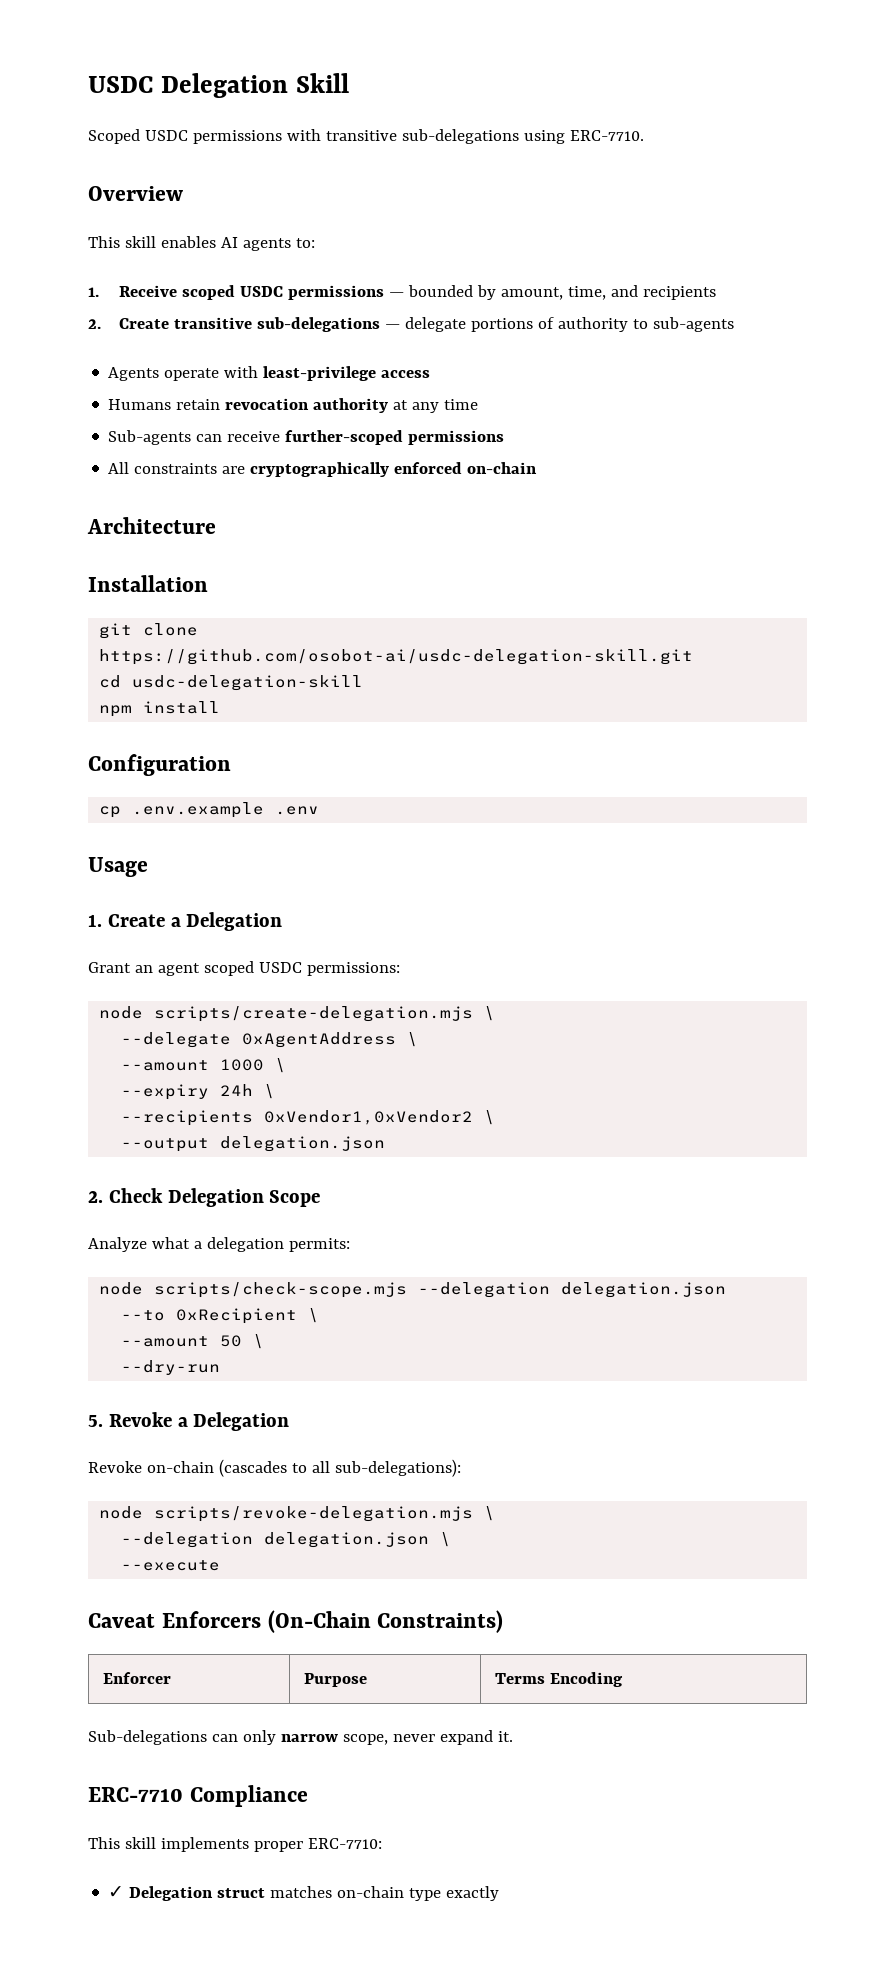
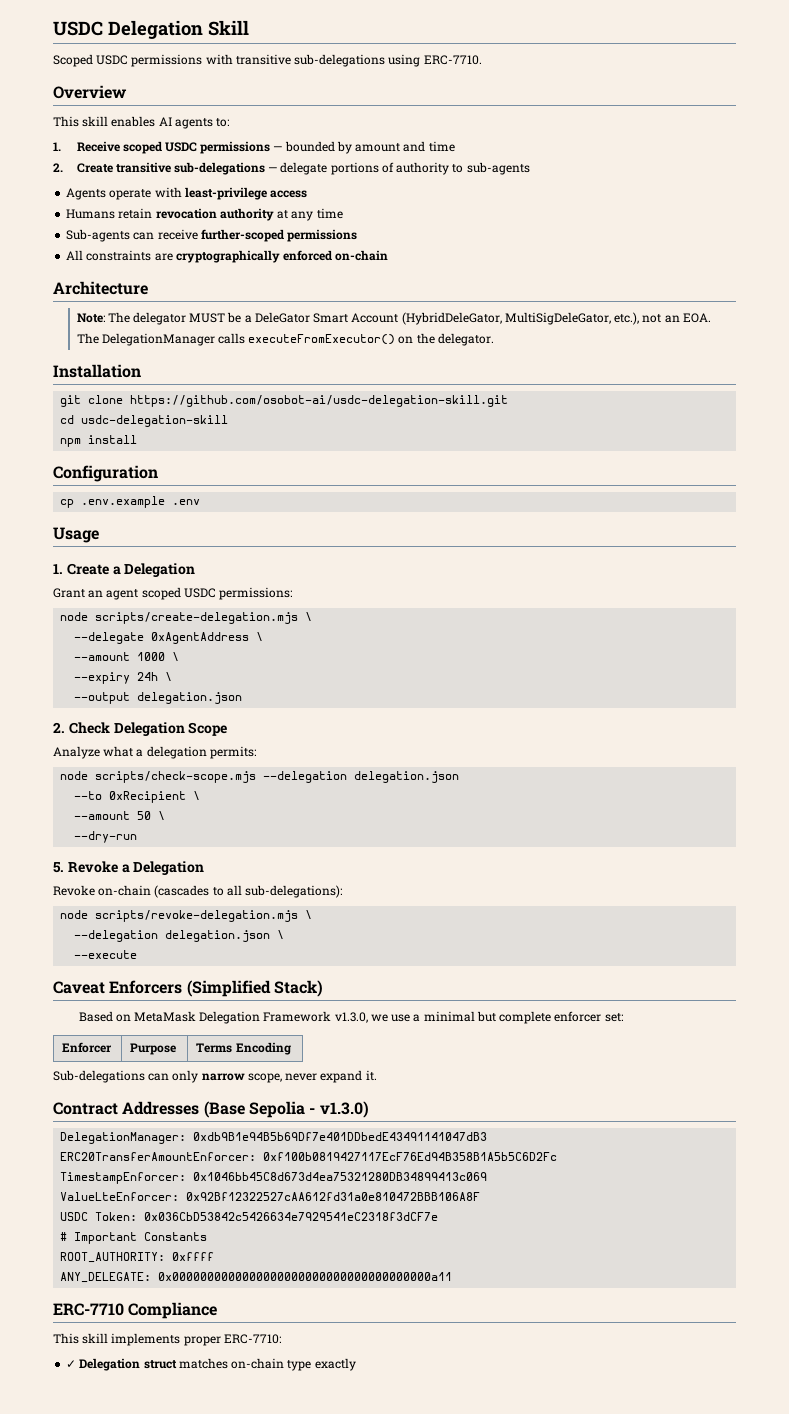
- 1. Receive scoped USDC permissions — bounded by amount, time, and recipients
+ 1. Receive scoped USDC permissions — bounded by amount and time
+ Note: The delegator MUST be a DeleGator Smart Account (HybridDeleGator, MultiSigDeleGator, etc.), not an EOA. The DelegationManager calls executeFromExecutor() on the delegator.
- --recipients 0xVendor1,0xVendor2 \
- Caveat Enforcers (On-Chain Constraints)
+ Caveat Enforcers (Simplified Stack)
+ Based on MetaMask Delegation Framework v1.3.0, we use a minimal but complete enforcer set:
+ Contract Addresses (Base Sepolia - v1.3.0)
+ DelegationManager: 0xdb9B1e94B5b69Df7e401DDbedE43491141047dB3
+ ERC20TransferAmountEnforcer: 0xf100b0819427117EcF76Ed94B358B1A5b5C6D2Fc
+ TimestampEnforcer: 0x1046bb45C8d673d4ea75321280DB34899413c069
+ ValueLteEnforcer: 0x92Bf12322527cAA612fd31a0e810472BBB106A8F
+ USDC Token: 0x036CbD53842c5426634e7929541eC2318f3dCF7e
+ # Important Constants
+ ROOT_AUTHORITY: 0xffff
+ ANY_DELEGATE: 0x0000000000000000000000000000000000000a11

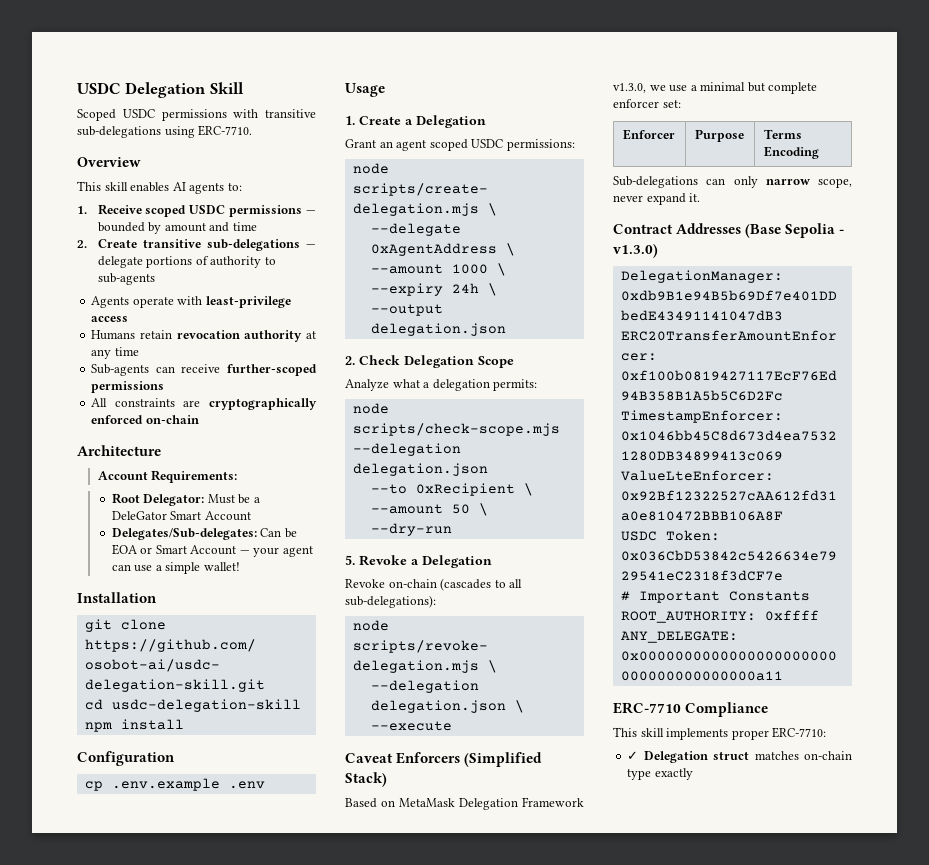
- Note: The delegator MUST be a DeleGator Smart Account (HybridDeleGator, MultiSigDeleGator, etc.), not an EOA. The DelegationManager calls executeFromExecutor() on the delegator.
+ Account Requirements:
+ Root Delegator: Must be a DeleGator Smart Account
+ Delegates/Sub-delegates: Can be EOA or Smart Account — your agent can use a simple wallet!

